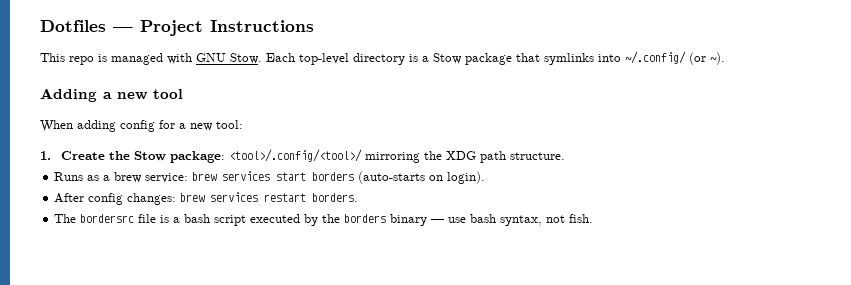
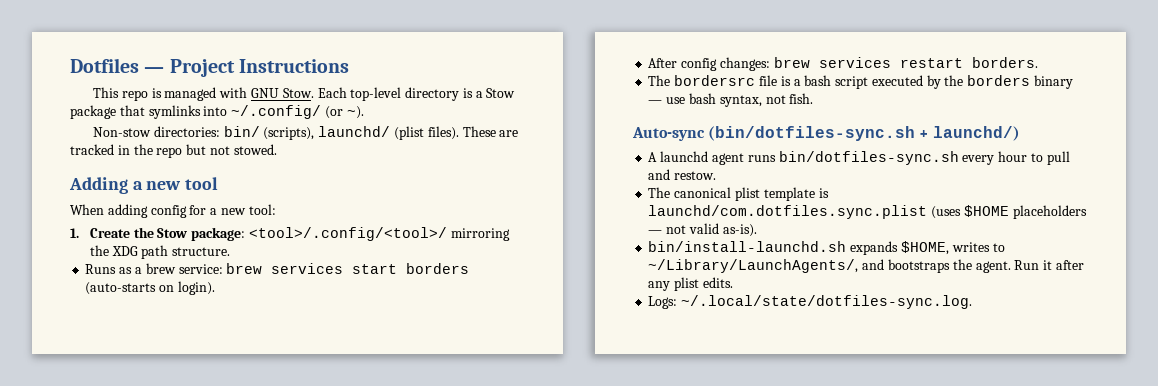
+ Non-stow directories: bin/ (scripts), launchd/ (plist files). These are tracked in the repo but not stowed.
+ Auto-sync (bin/dotfiles-sync.sh + launchd/)
+ A launchd agent runs bin/dotfiles-sync.sh every hour to pull and restow.
+ The canonical plist template is launchd/com.dotfiles.sync.plist (uses $HOME placeholders — not valid as-is).
+ bin/install-launchd.sh expands $HOME, writes to ~/Library/LaunchAgents/, and bootstraps the agent. Run it after any plist edits.
+ Logs: ~/.local/state/dotfiles-sync.log.

